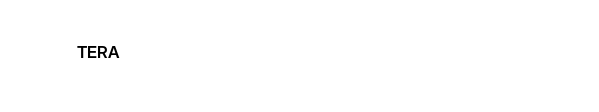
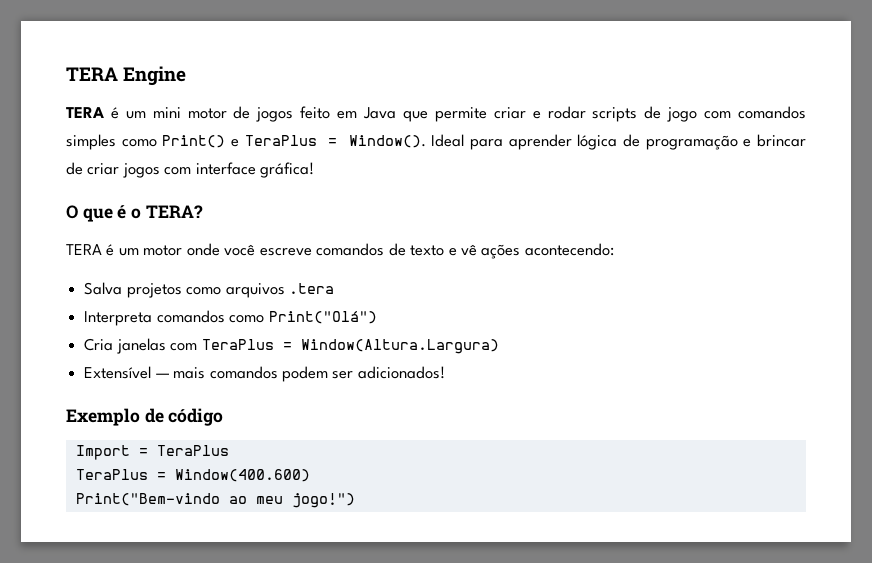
- TERA
+ TERA Engine
+ TERA é um mini motor de jogos feito em Java que permite criar e rodar scripts de jogo com comandos simples como Print() e TeraPlus = Window(). Ideal para aprender lógica de programação e brincar de criar jogos com interface gráfica!
+ O que é o TERA?
+ TERA é um motor onde você escreve comandos de texto e vê ações acontecendo:
+ Salva projetos como arquivos .tera
+ Interpreta comandos como Print("Olá")
+ Cria janelas com TeraPlus = Window(Altura.Largura)
+ Extensível — mais comandos podem ser adicionados!
+ Exemplo de código
+ Import = TeraPlus
+ TeraPlus = Window(400.600)
+ Print("Bem-vindo ao meu jogo!")

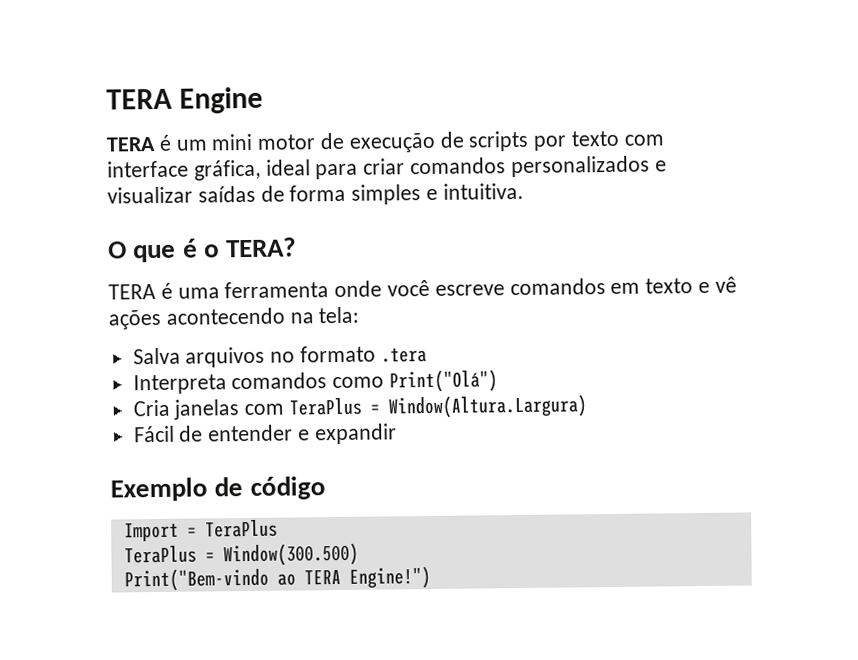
- TERA é um mini motor de jogos feito em Java que permite criar e rodar scripts de jogo com comandos simples como Print() e TeraPlus = Window(). Ideal para aprender lógica de programação e brincar de criar jogos com interface gráfica!
+ TERA é um mini motor de execução de scripts por texto com interface gráfica, ideal para criar comandos personalizados e visualizar saídas de forma simples e intuitiva.
- TERA é um motor onde você escreve comandos de texto e vê ações acontecendo:
- Salva projetos como arquivos .tera
+ TERA é uma ferramenta onde você escreve comandos em texto e vê ações acontecendo na tela:
+ Salva arquivos no formato .tera
- Extensível — mais comandos podem ser adicionados!
+ Fácil de entender e expandir
- TeraPlus = Window(400.600)
+ TeraPlus = Window(300.500)
- Print("Bem-vindo ao meu jogo!")
+ Print("Bem-vindo ao TERA Engine!")

